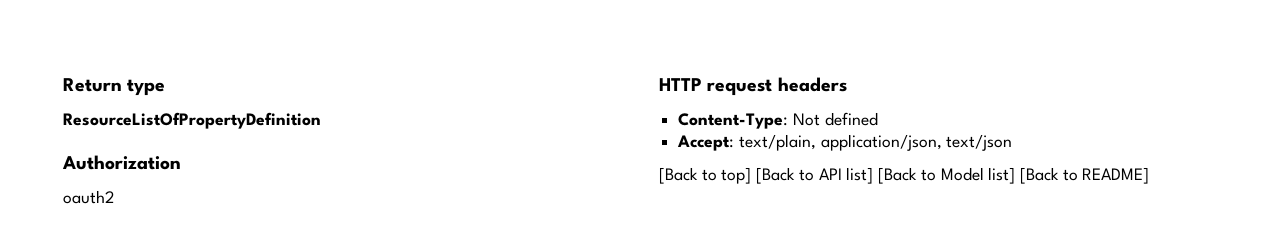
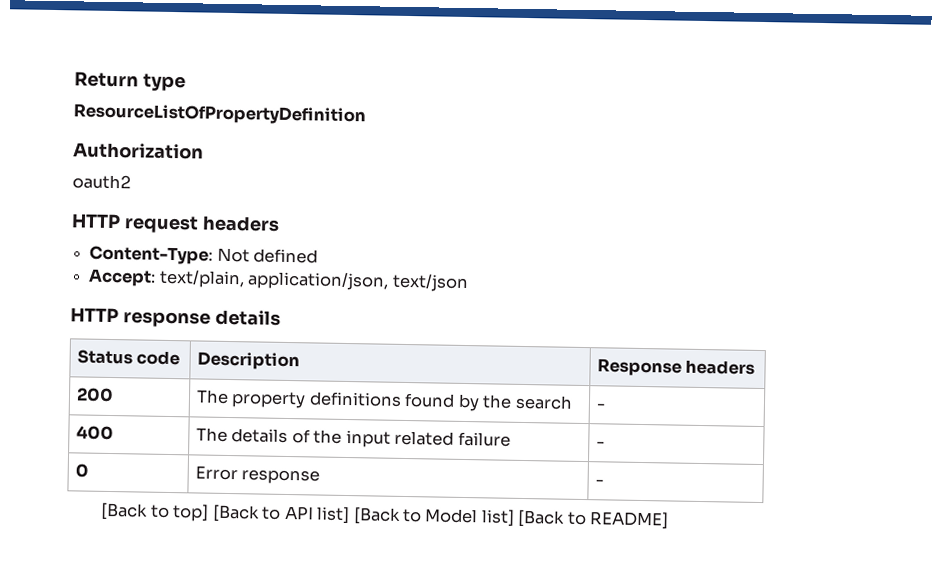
+ HTTP response details
+ Status code | Description | Response headers
+ 200 | The property definitions found by the search | -
+ 400 | The details of the input related failure | -
+ 0 | Error response | -

